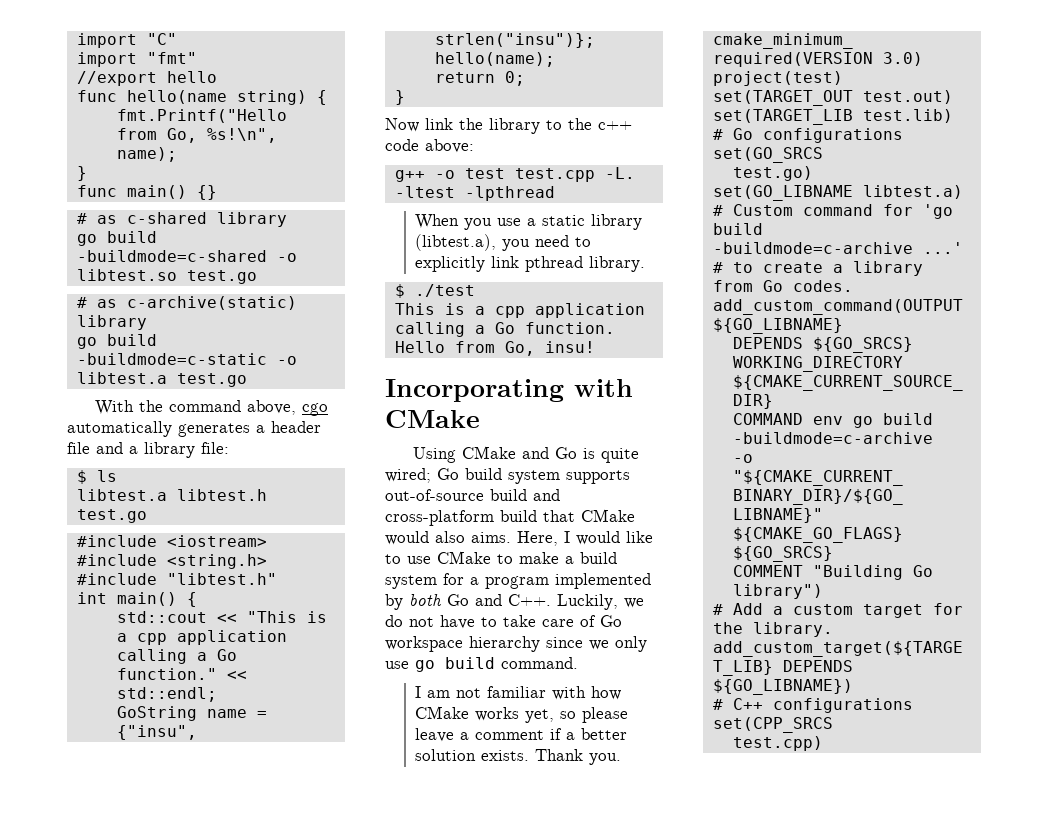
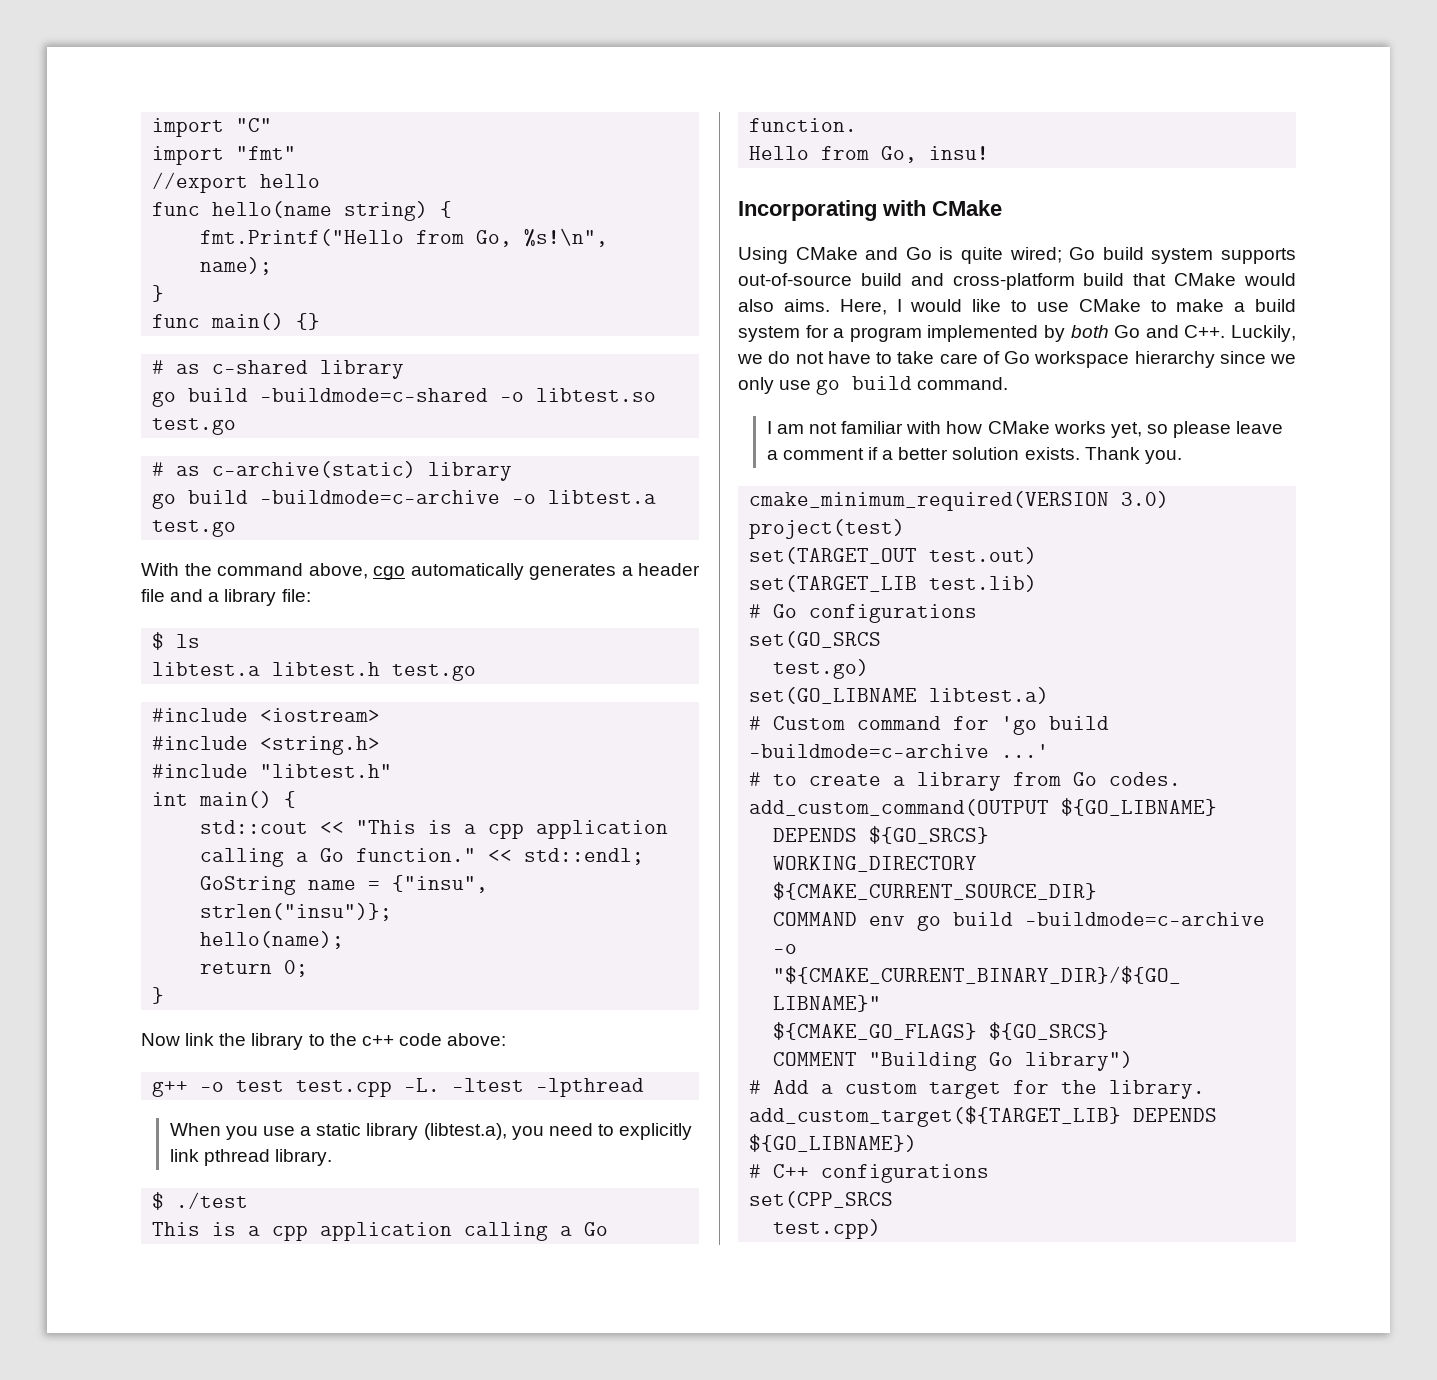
- go build -buildmode=c-static -o libtest.a test.go
+ go build -buildmode=c-archive -o libtest.a test.go

